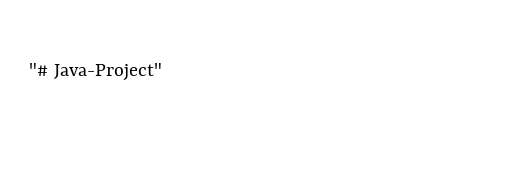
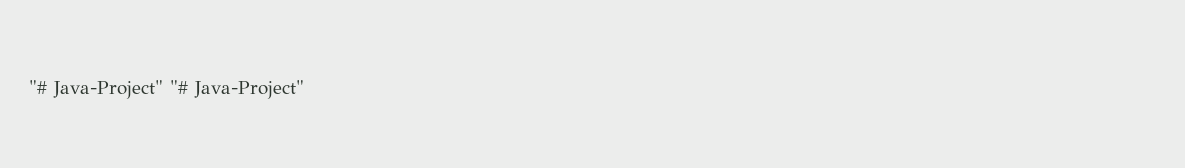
- "# Java-Project"
+ "# Java-Project" "# Java-Project"

